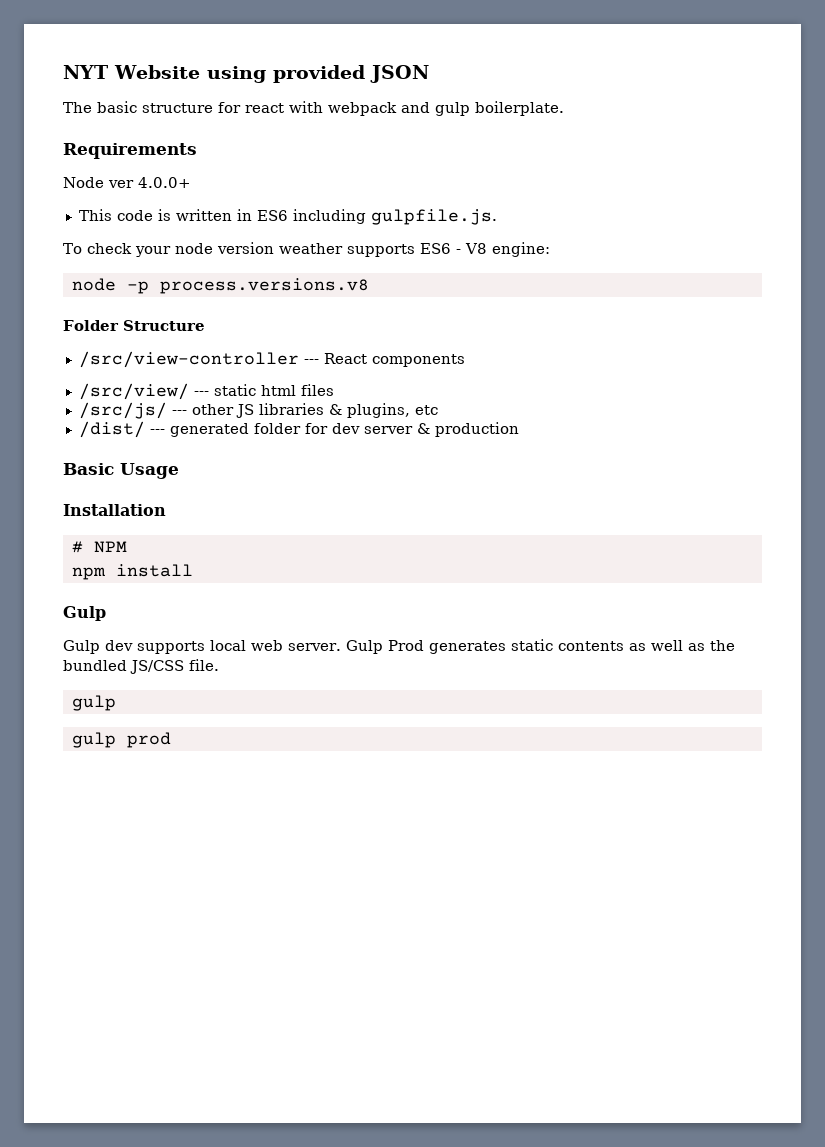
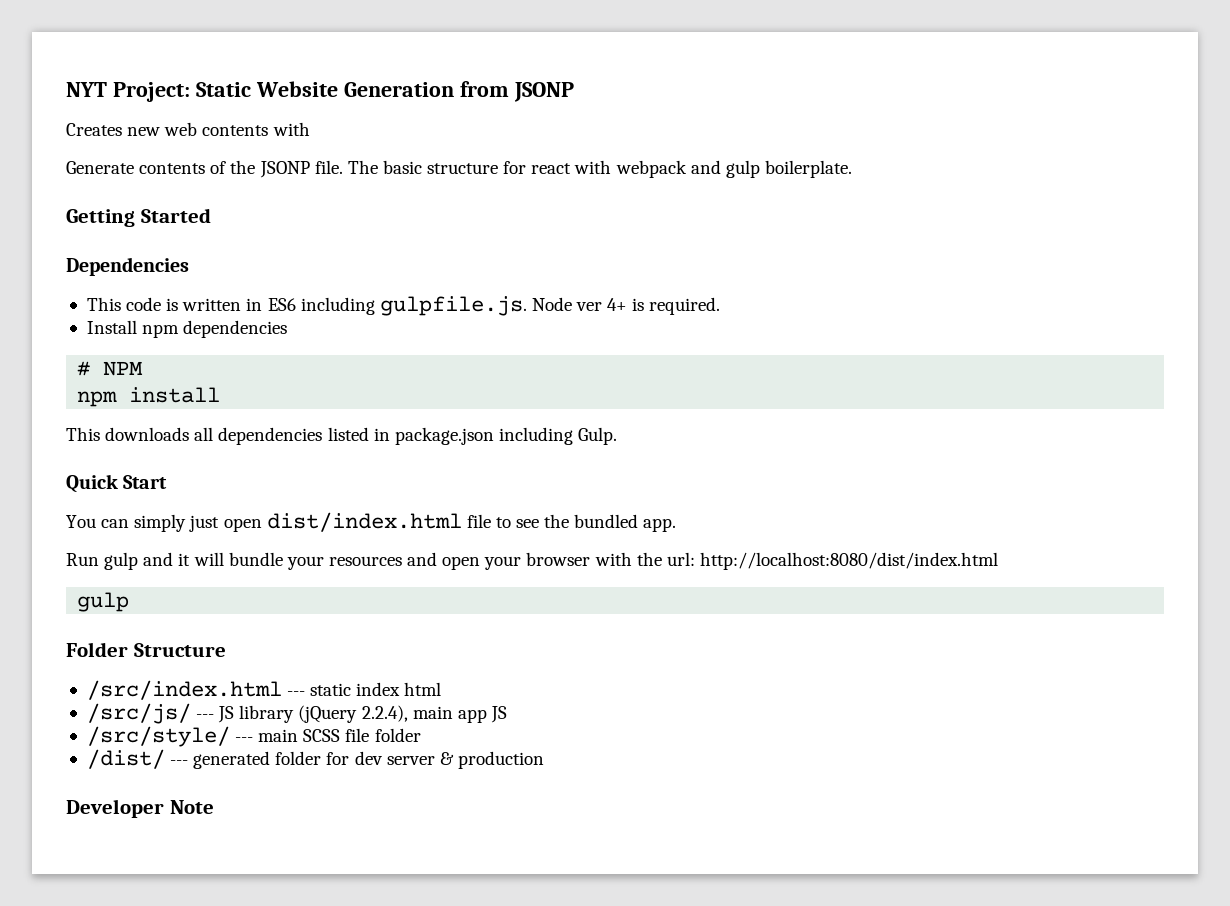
- NYT Website using provided JSON
- The basic structure for react with webpack and gulp boilerplate.
+ NYT Project: Static Website Generation from JSONP
+ Creates new web contents with
+ Generate contents of the JSONP file. The basic structure for react with webpack and gulp boilerplate.
- Requirements
- Node ver 4.0.0+
+ Getting Started
+ Dependencies
- This code is written in ES6 including gulpfile.js.
- To check your node version weather supports ES6 - V8 engine:
- node -p process.versions.v8
+ This code is written in ES6 including gulpfile.js. Node ver 4+ is required.
+ Install npm dependencies
+ # NPM
+ npm install
+ This downloads all dependencies listed in package.json including Gulp.
+ Quick Start
+ You can simply just open dist/index.html file to see the bundled app.
+ Run gulp and it will bundle your resources and open your browser with the url: http://localhost:8080/dist/index.html
+ gulp
  Folder Structure
- /src/view-controller --- React components
- /src/view/ --- static html files
+ /src/index.html --- static index html
- /src/js/ --- other JS libraries & plugins, etc
+ /src/js/ --- JS library (jQuery 2.2.4), main app JS
+ /src/style/ --- main SCSS file folder
- Basic Usage
- Installation
- # NPM
- npm install
- Gulp
- Gulp dev supports local web server. Gulp Prod generates static contents as well as the bundled JS/CSS file.
- gulp
- gulp prod
+ Developer Note

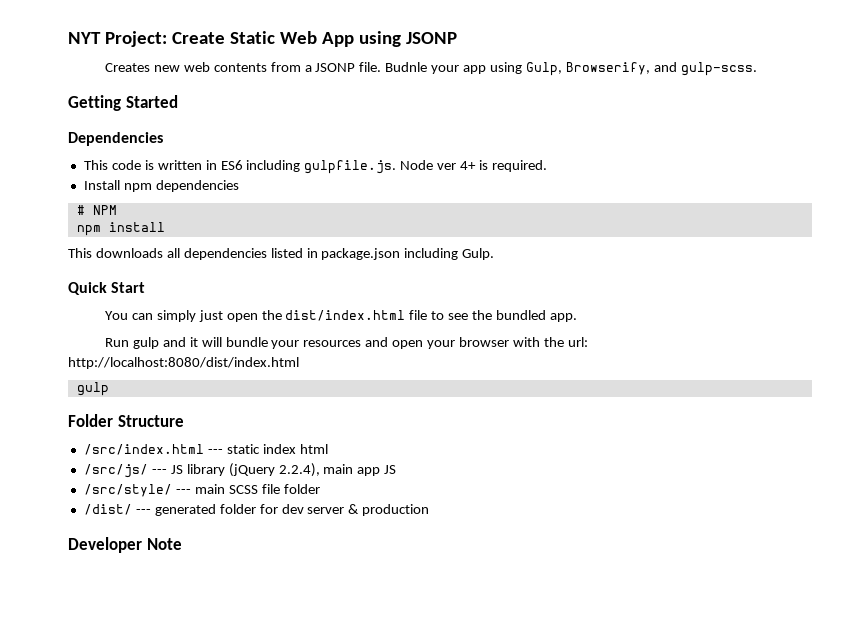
- NYT Project: Static Website Generation from JSONP
+ NYT Project: Create Static Web App using JSONP
- Creates new web contents with
- Generate contents of the JSONP file. The basic structure for react with webpack and gulp boilerplate.
+ Creates new web contents from a JSONP file. Budnle your app using Gulp, Browserify, and gulp-scss.
- You can simply just open dist/index.html file to see the bundled app.
+ You can simply just open the dist/index.html file to see the bundled app.

